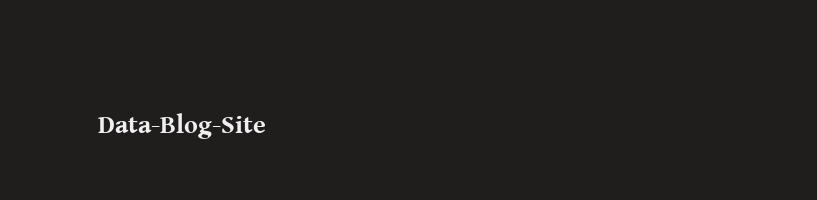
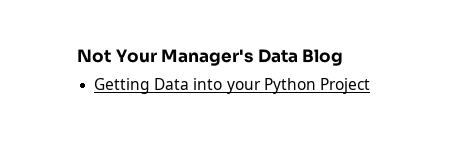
- Data-Blog-Site
+ Not Your Manager's Data Blog
+ Getting Data into your Python Project

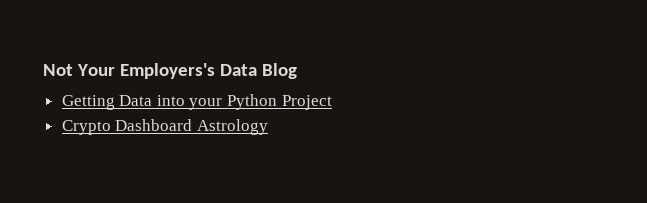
- Not Your Manager's Data Blog
+ Not Your Employers's Data Blog
+ Crypto Dashboard Astrology

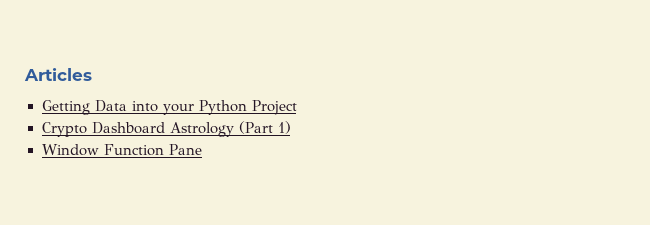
- Not Your Employers's Data Blog
+ Articles
- Crypto Dashboard Astrology
+ Crypto Dashboard Astrology (Part 1)
+ Window Function Pane

